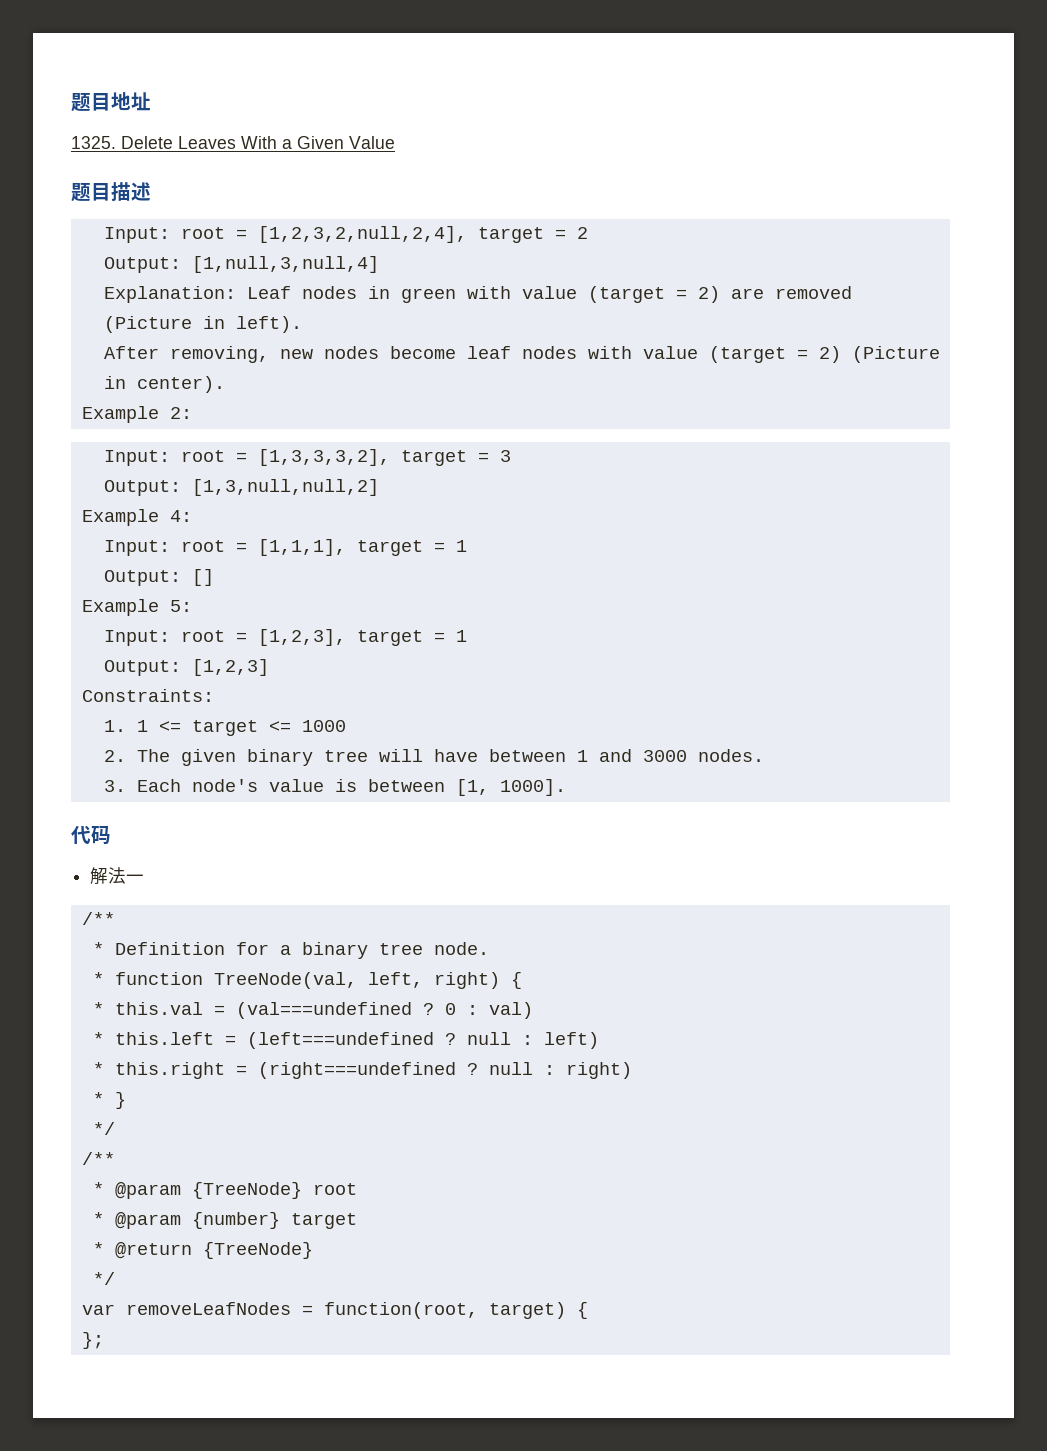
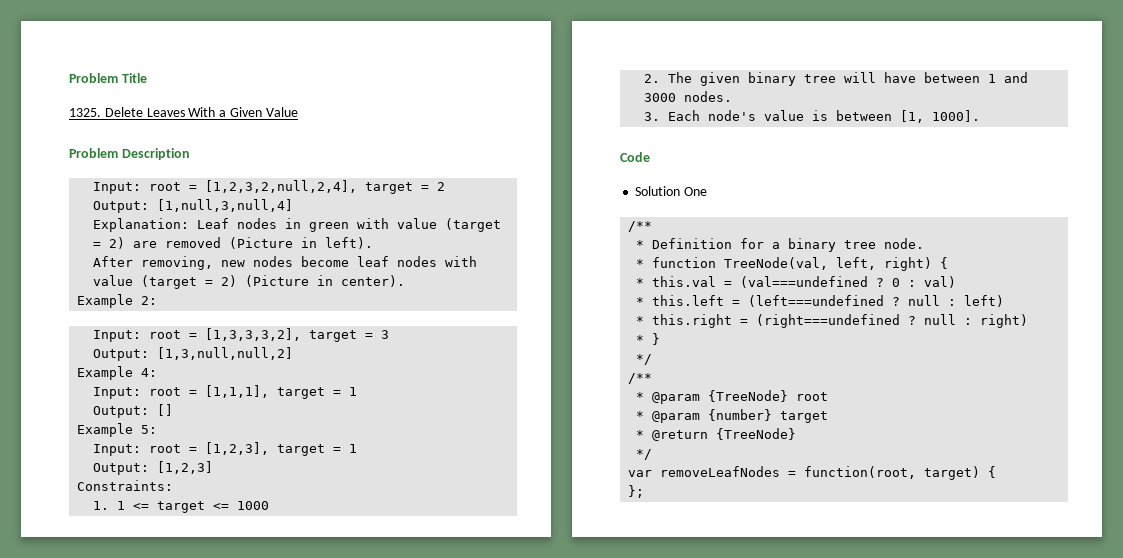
- 题目地址
+ Problem Title
- 题目描述
+ Problem Description
- 代码
- 解法一
+ Code
+ Solution One

